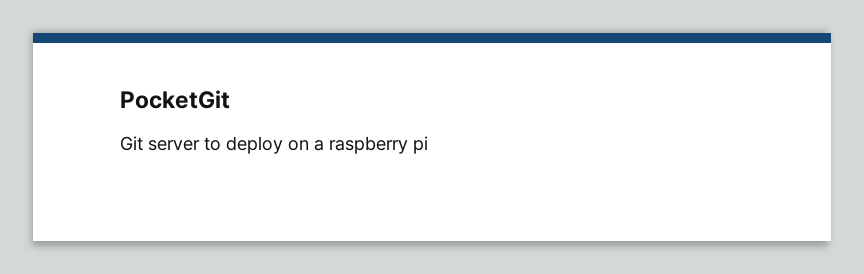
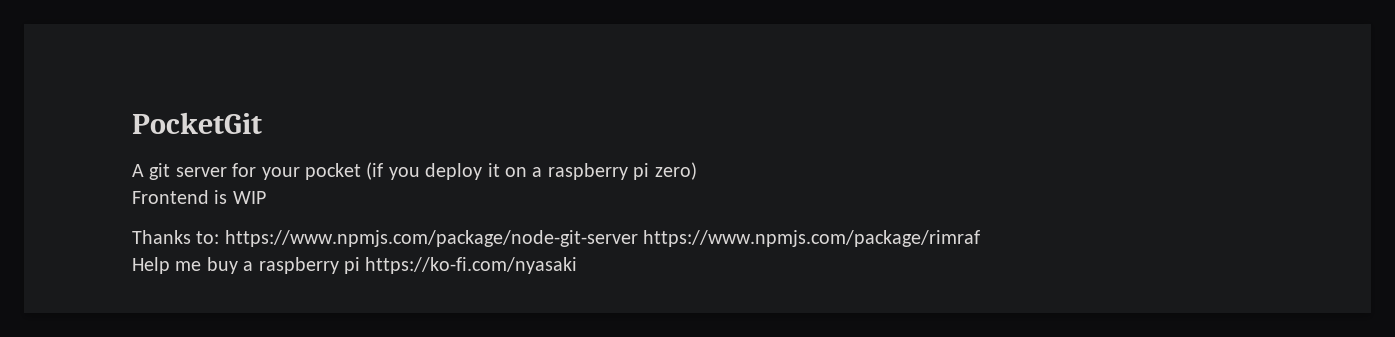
- Git server to deploy on a raspberry pi
+ A git server for your pocket (if you deploy it on a raspberry pi zero)
+ Frontend is WIP
+ Thanks to: https://www.npmjs.com/package/node-git-server https://www.npmjs.com/package/rimraf
+ Help me buy a raspberry pi https://ko-fi.com/nyasaki

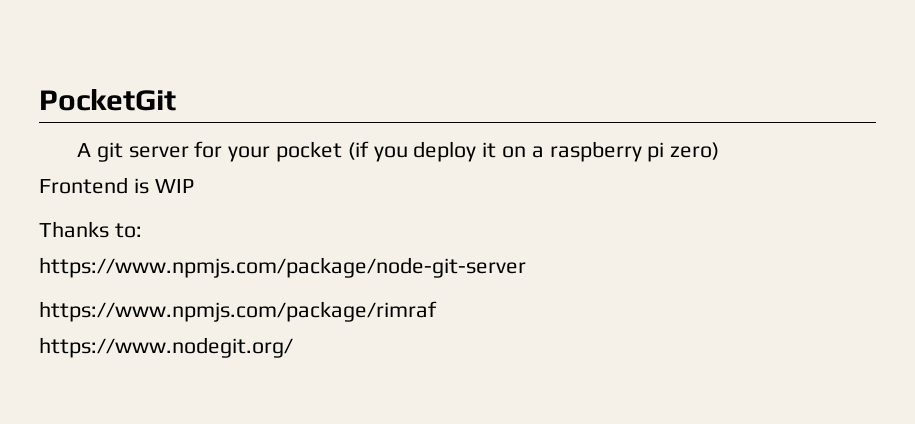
- Thanks to: https://www.npmjs.com/package/node-git-server https://www.npmjs.com/package/rimraf
+ Thanks to:
+ https://www.npmjs.com/package/node-git-server
+ https://www.npmjs.com/package/rimraf
- Help me buy a raspberry pi https://ko-fi.com/nyasaki
+ https://www.nodegit.org/

